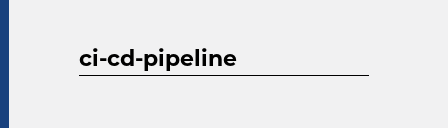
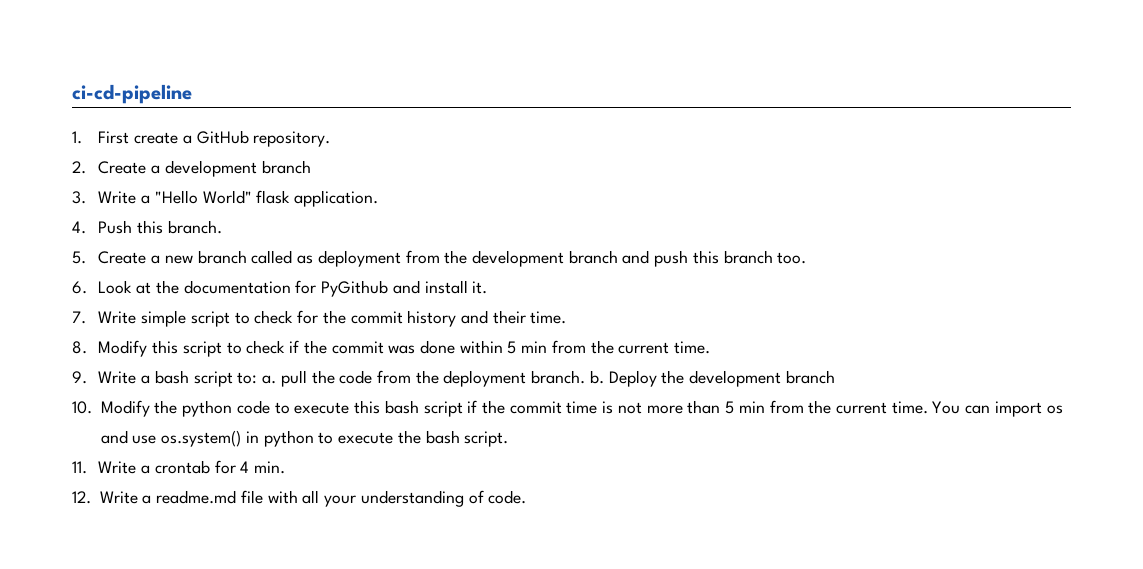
+ 1. First create a GitHub repository.
+ 2. Create a development branch
+ 3. Write a "Hello World" flask application.
+ 4. Push this branch.
+ 5. Create a new branch called as deployment from the development branch and push this branch too.
+ 6. Look at the documentation for PyGithub and install it.
+ 7. Write simple script to check for the commit history and their time.
+ 8. Modify this script to check if the commit was done within 5 min from the current time.
+ 9. Write a bash script to: a. pull the code from the deployment branch. b. Deploy the development branch
+ 10. Modify the python code to execute this bash script if the commit time is not more than 5 min from the current time. You can import os and use os.system() in python to execute the bash script.
+ 11. Write a crontab for 4 min.
+ 12. Write a readme.md file with all your understanding of code.

